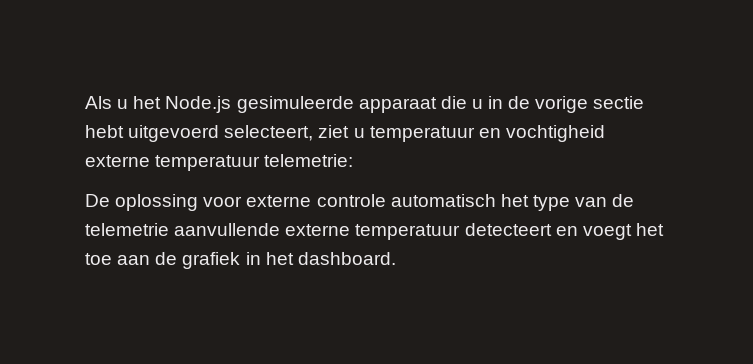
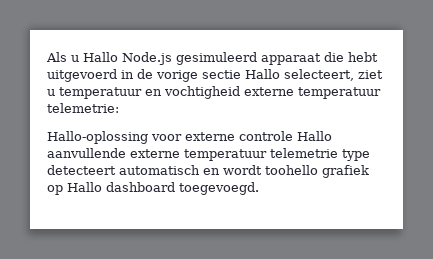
- Als u het Node.js gesimuleerde apparaat die u in de vorige sectie hebt uitgevoerd selecteert, ziet u temperatuur en vochtigheid externe temperatuur telemetrie:
+ Als u Hallo Node.js gesimuleerd apparaat die hebt uitgevoerd in de vorige sectie Hallo selecteert, ziet u temperatuur en vochtigheid externe temperatuur telemetrie:
- De oplossing voor externe controle automatisch het type van de telemetrie aanvullende externe temperatuur detecteert en voegt het toe aan de grafiek in het dashboard.
+ Hallo-oplossing voor externe controle Hallo aanvullende externe temperatuur telemetrie type detecteert automatisch en wordt toohello grafiek op Hallo dashboard toegevoegd.

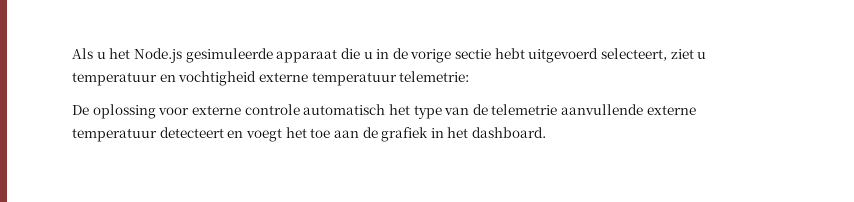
- Als u Hallo Node.js gesimuleerd apparaat die hebt uitgevoerd in de vorige sectie Hallo selecteert, ziet u temperatuur en vochtigheid externe temperatuur telemetrie:
+ Als u het Node.js gesimuleerde apparaat die u in de vorige sectie hebt uitgevoerd selecteert, ziet u temperatuur en vochtigheid externe temperatuur telemetrie:
- Hallo-oplossing voor externe controle Hallo aanvullende externe temperatuur telemetrie type detecteert automatisch en wordt toohello grafiek op Hallo dashboard toegevoegd.
+ De oplossing voor externe controle automatisch het type van de telemetrie aanvullende externe temperatuur detecteert en voegt het toe aan de grafiek in het dashboard.

